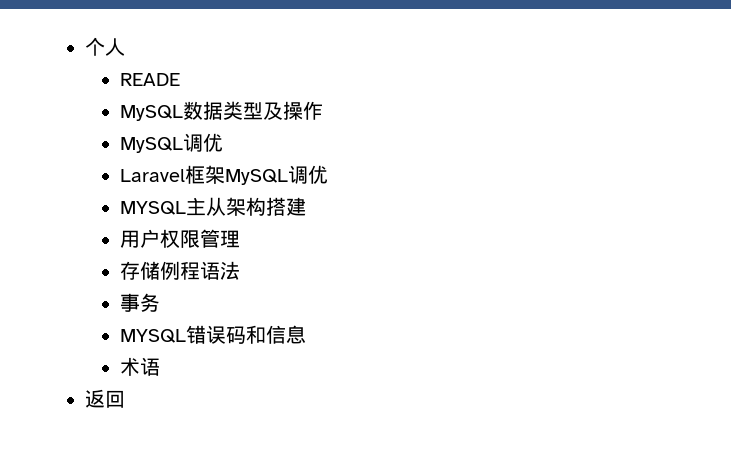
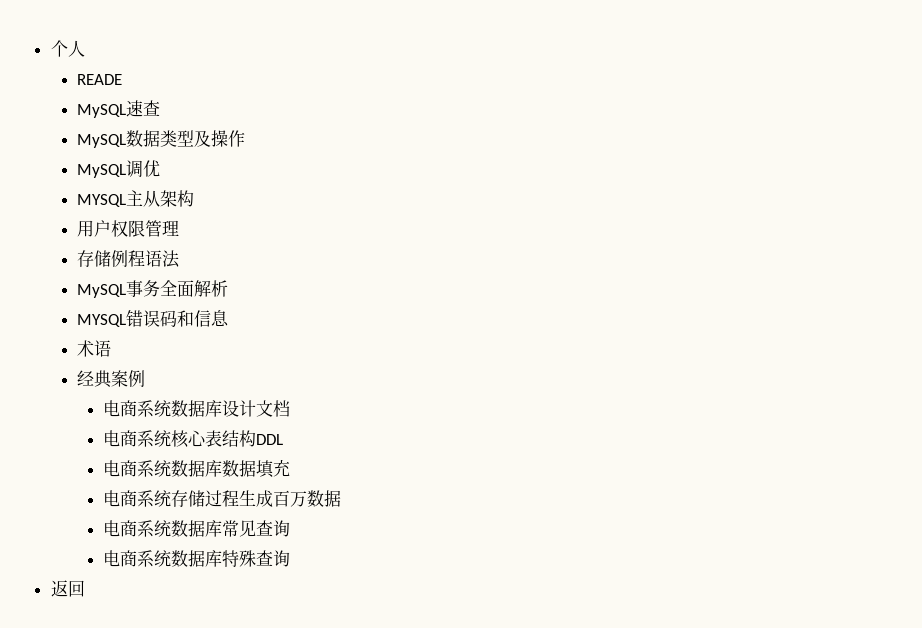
+ MySQL速查
- Laravel框架MySQL调优
- MYSQL主从架构搭建
+ MYSQL主从架构
- 事务
+ MySQL事务全面解析
+ 经典案例
+ 电商系统数据库设计文档
+ 电商系统核心表结构DDL
+ 电商系统数据库数据填充
+ 电商系统存储过程生成百万数据
+ 电商系统数据库常见查询
+ 电商系统数据库特殊查询

